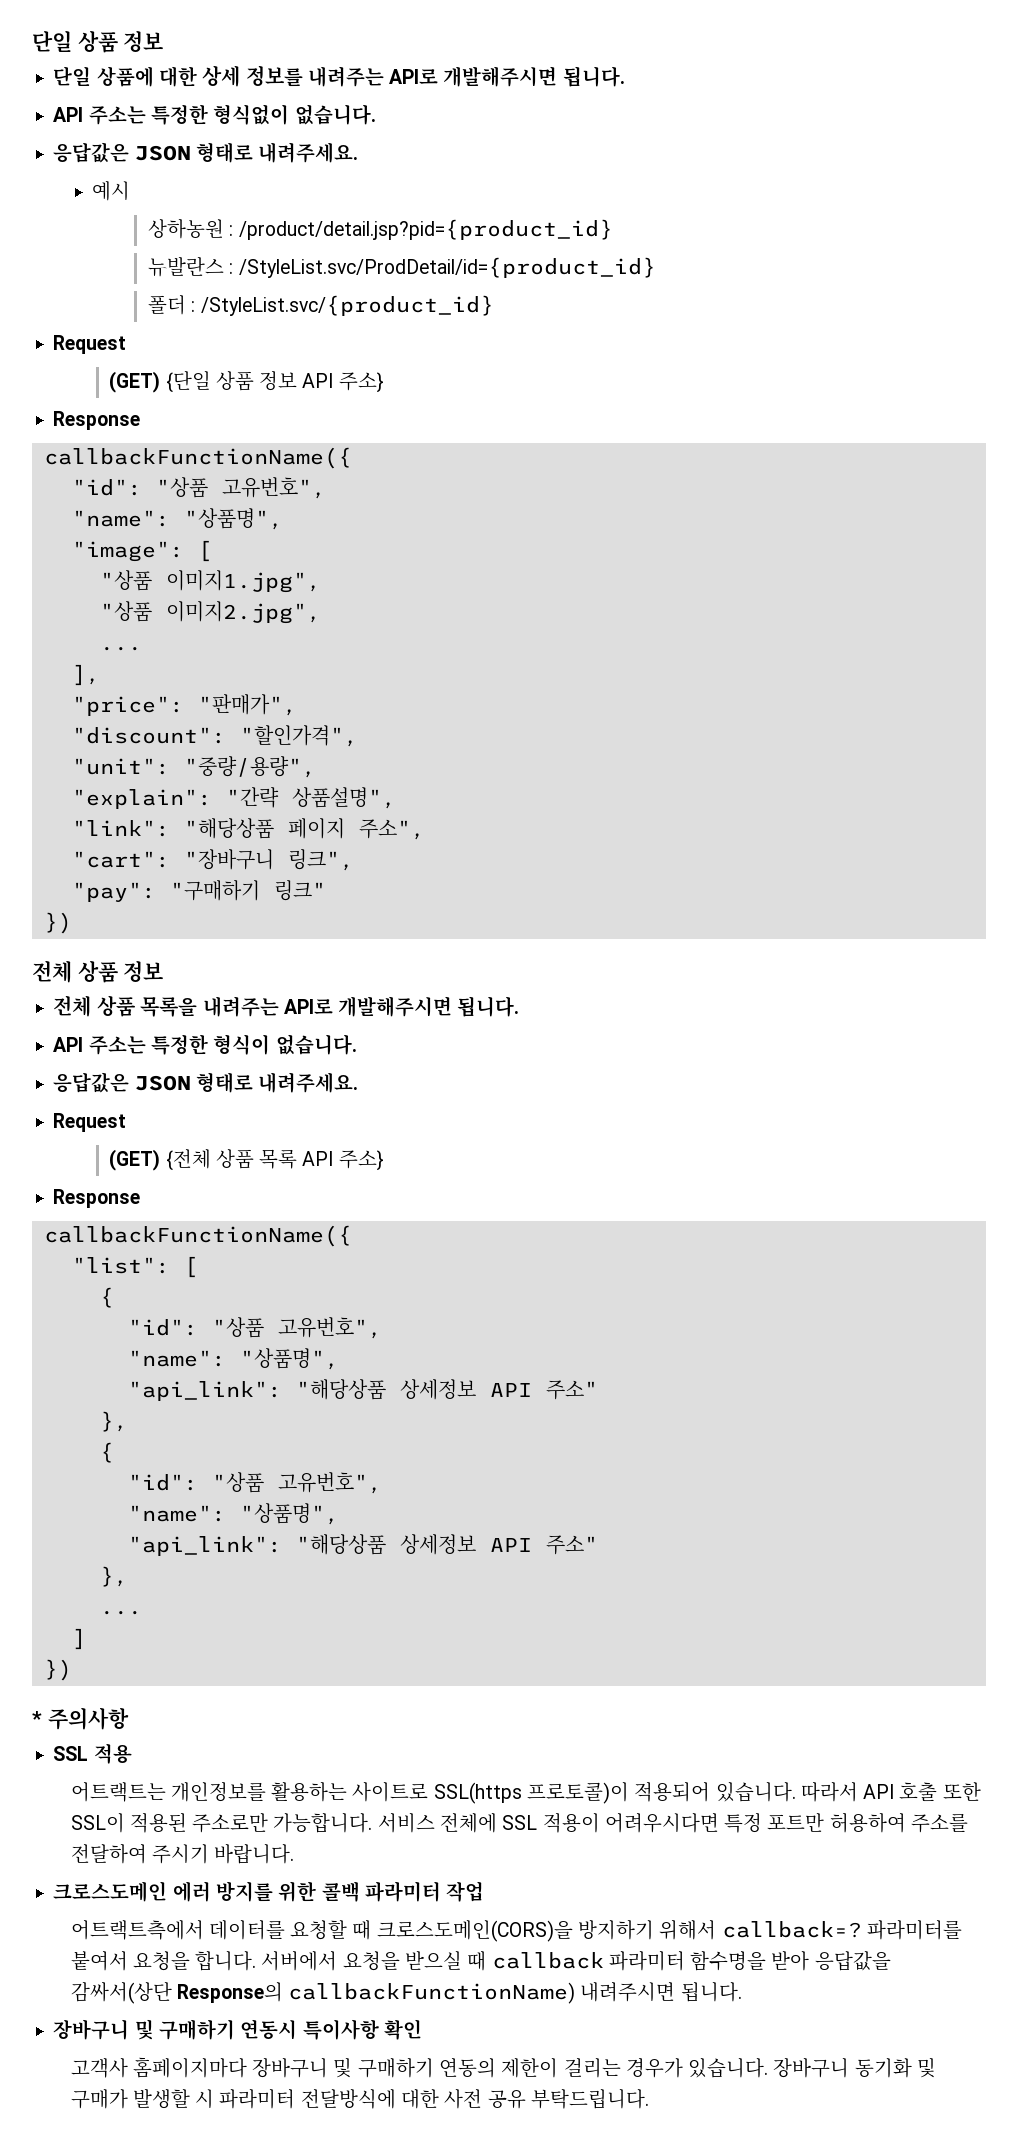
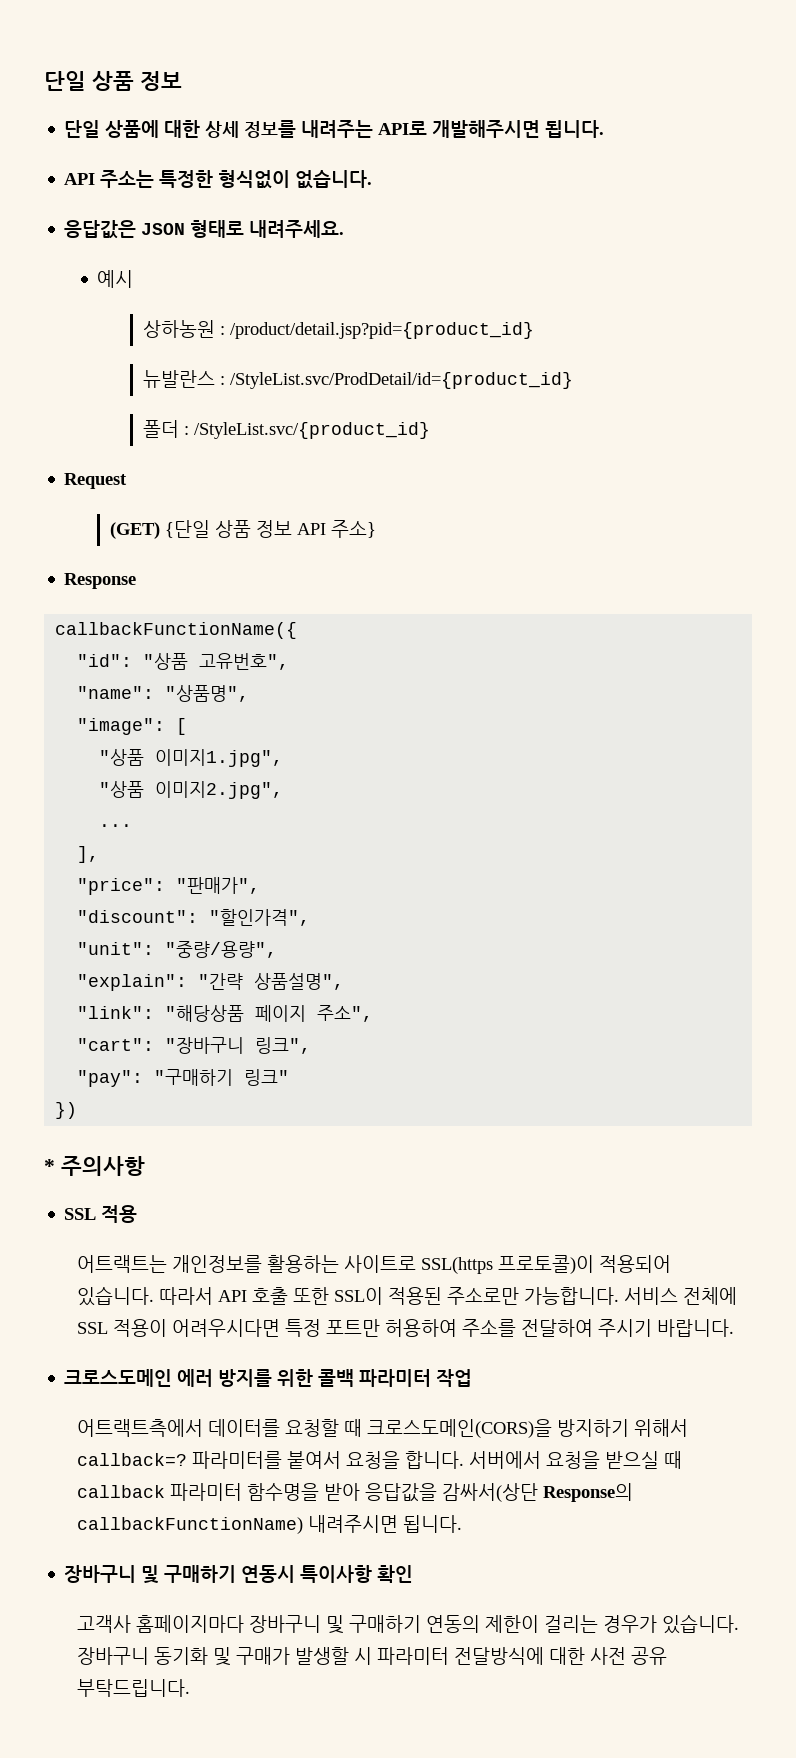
- 전체 상품 정보
- 전체 상품 목록을 내려주는 API로 개발해주시면 됩니다.
- API 주소는 특정한 형식이 없습니다.
- 응답값은 JSON 형태로 내려주세요.
- Request
- (GET) {전체 상품 목록 API 주소}
- Response
- callbackFunctionName({
- "list": [
- {
- "id": "상품 고유번호",
- "name": "상품명",
- "api_link": "해당상품 상세정보 API 주소"
- },
- {
- "id": "상품 고유번호",
- "name": "상품명",
- "api_link": "해당상품 상세정보 API 주소"
- },
- ...
- ]
- })

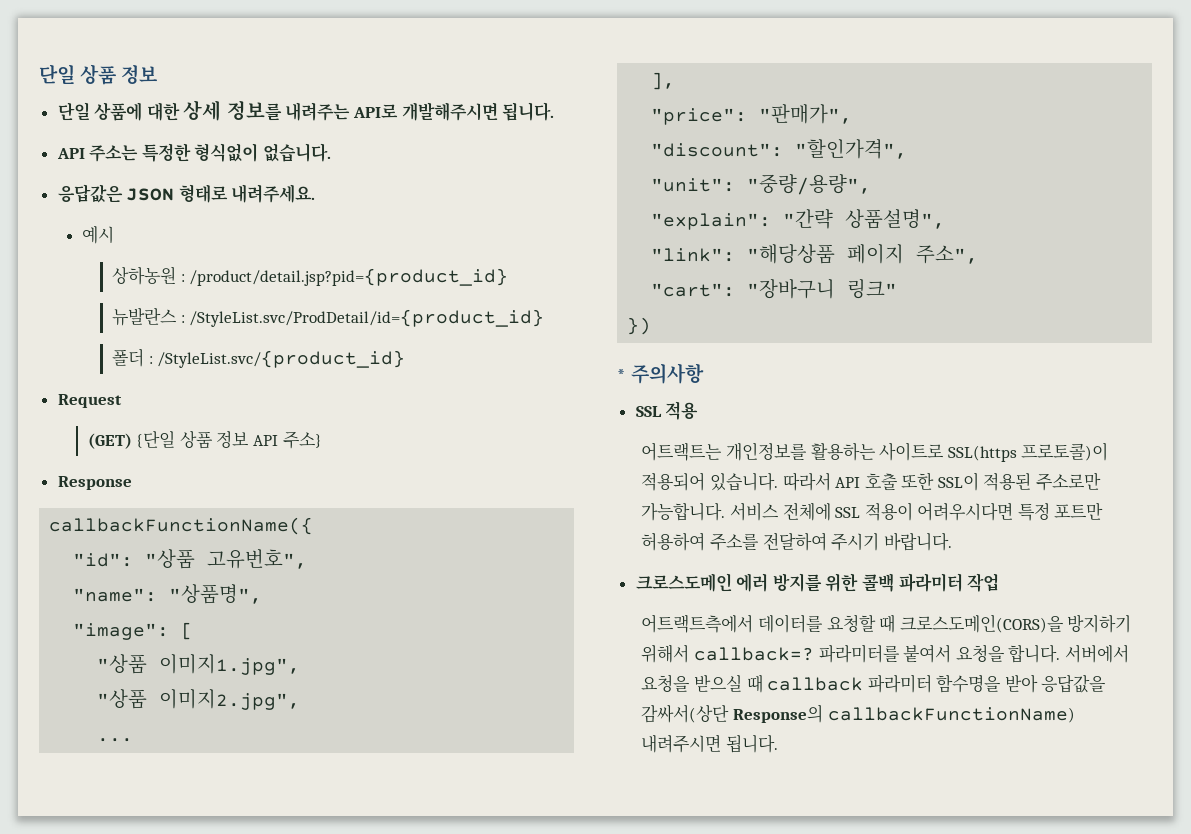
- "cart": "장바구니 링크",
- "pay": "구매하기 링크"
+ "cart": "장바구니 링크"
- 장바구니 및 구매하기 연동시 특이사항 확인
- 고객사 홈페이지마다 장바구니 및 구매하기 연동의 제한이 걸리는 경우가 있습니다. 장바구니 동기화 및 구매가 발생할 시 파라미터 전달방식에 대한 사전 공유 부탁드립니다.

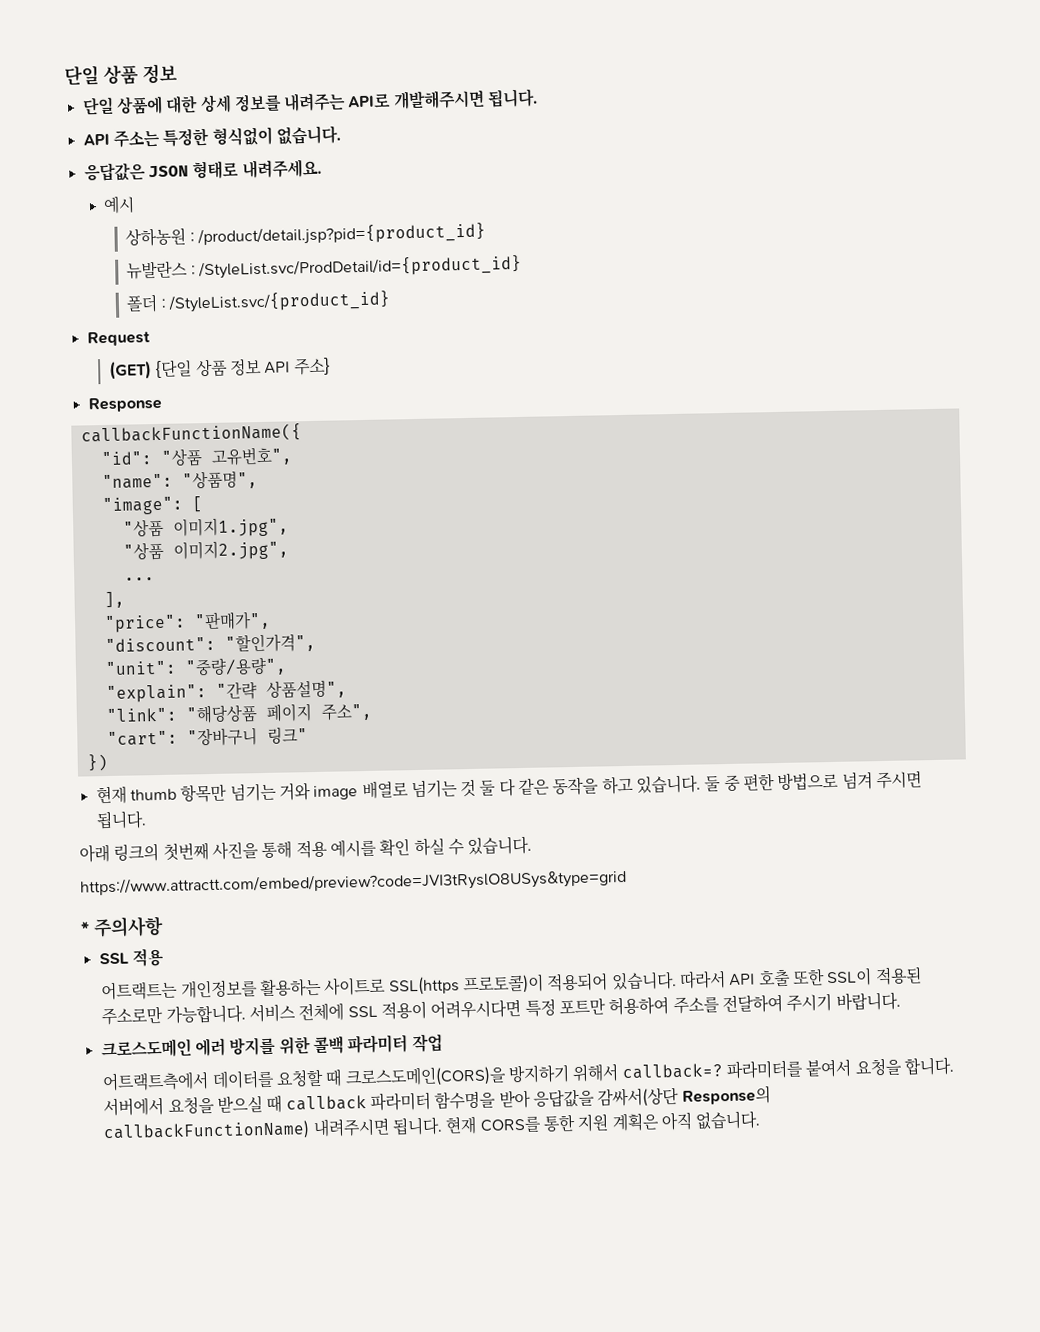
+ 현재 thumb 항목만 넘기는 거와 image 배열로 넘기는 것 둘 다 같은 동작을 하고 있습니다. 둘 중 편한 방법으로 넘겨 주시면 됩니다.
+ 아래 링크의 첫번째 사진을 통해 적용 예시를 확인 하실 수 있습니다.
+ https://www.attractt.com/embed/preview?code=JVI3tRyslO8USys&type=grid
+ 현재 CORS를 통한 지원 계획은 아직 없습니다.

